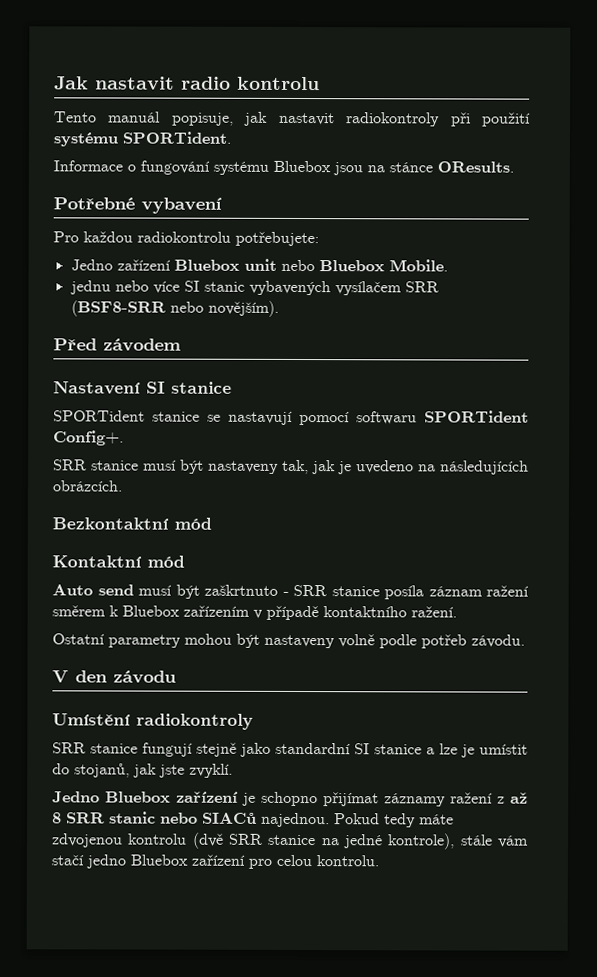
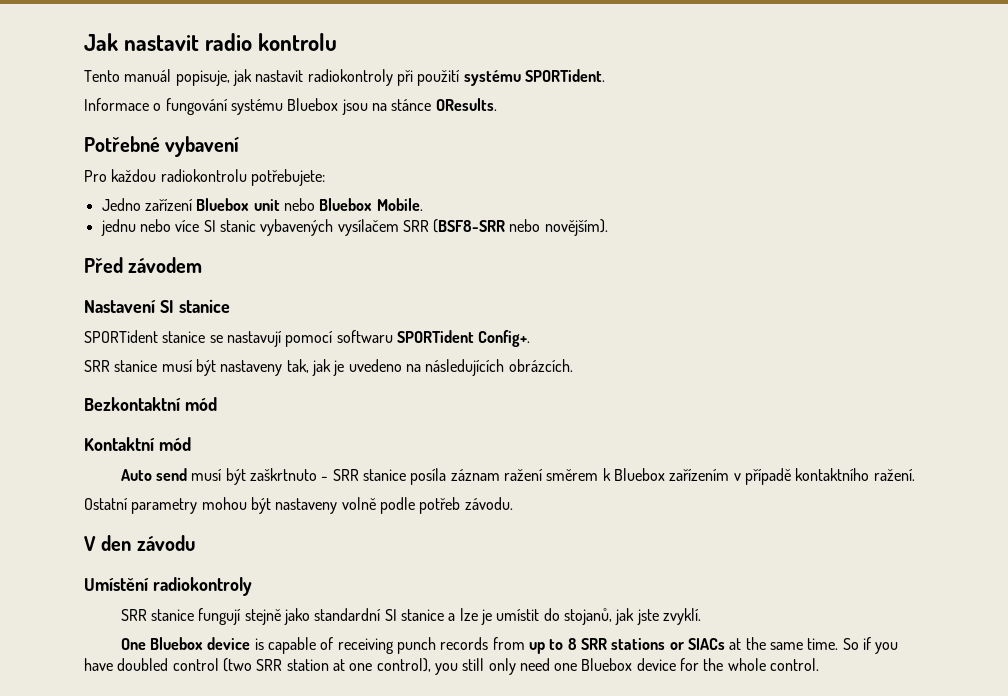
- Jedno Bluebox zařízení je schopno přijímat záznamy ražení z až 8 SRR stanic nebo SIACů najednou. Pokud tedy máte zdvojenou kontrolu (dvě SRR stanice na jedné kontrole), stále vám stačí jedno Bluebox zařízení pro celou kontrolu.
+ One Bluebox device is capable of receiving punch records from up to 8 SRR stations or SIACs at the same time. So if you have doubled control (two SRR station at one control), you still only need one Bluebox device for the whole control.

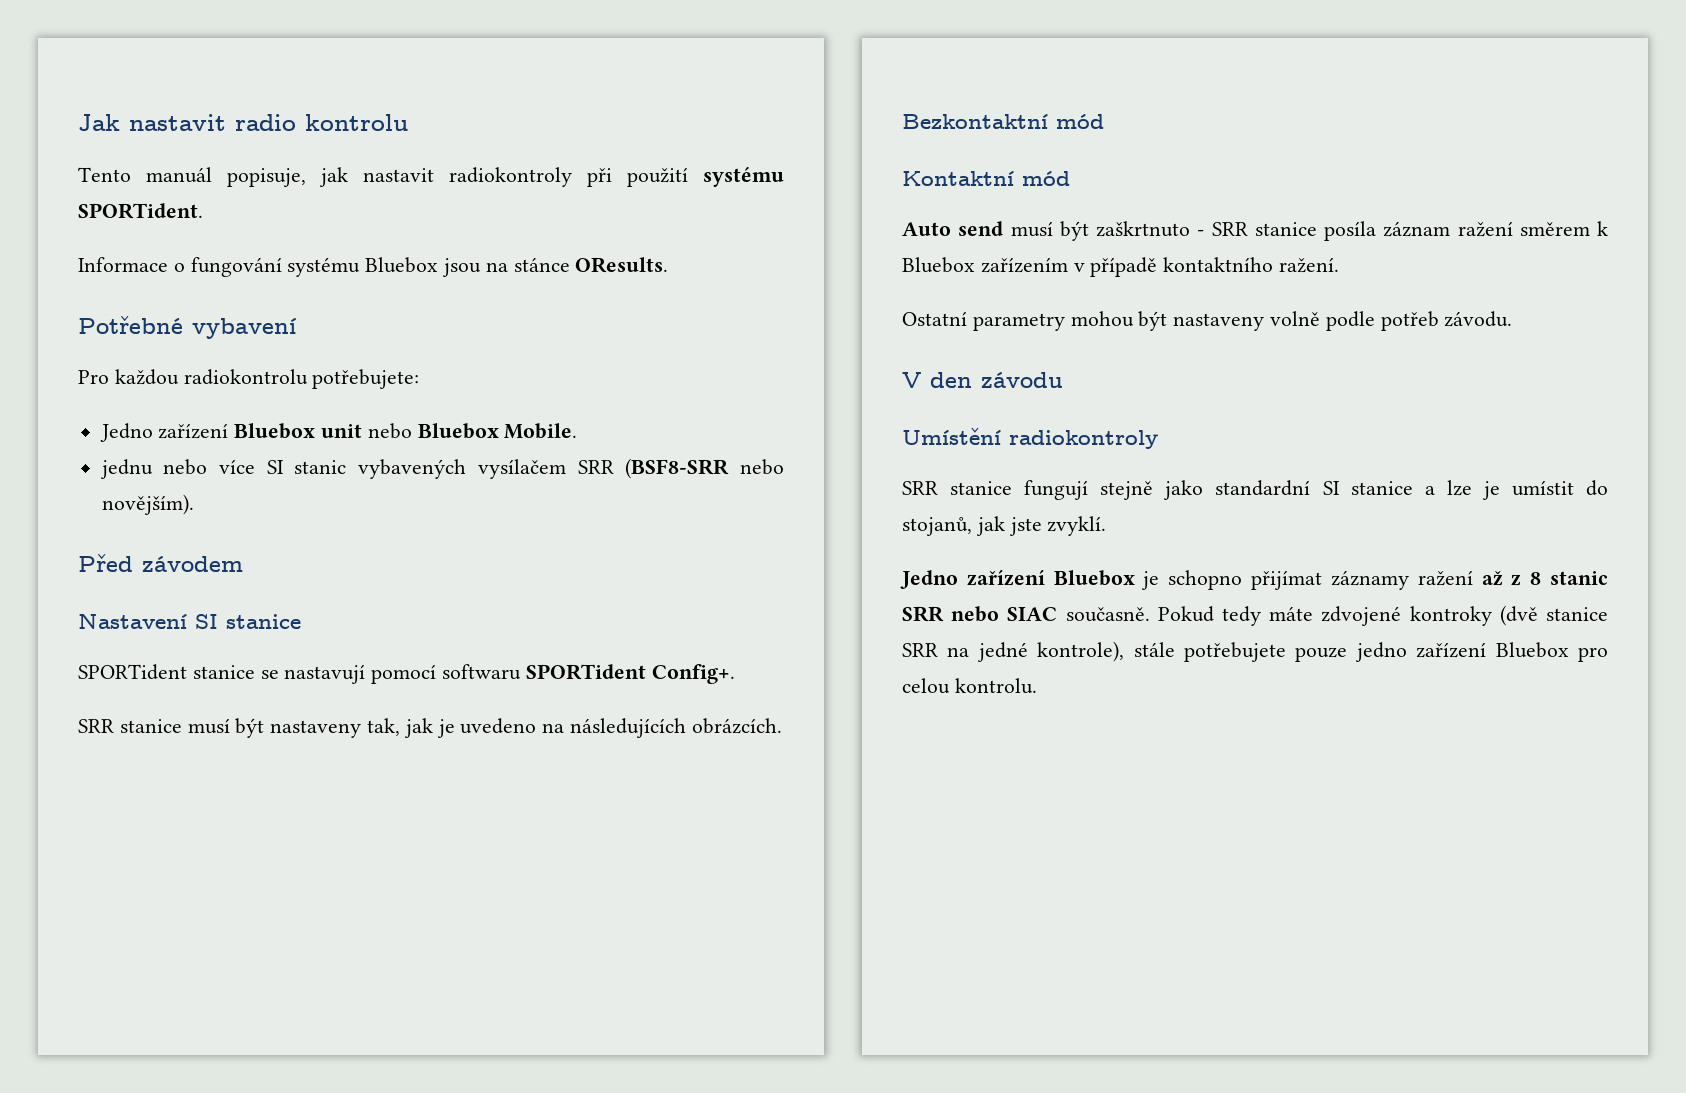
- One Bluebox device is capable of receiving punch records from up to 8 SRR stations or SIACs at the same time. So if you have doubled control (two SRR station at one control), you still only need one Bluebox device for the whole control.
+ Jedno zařízení Bluebox je schopno přijímat záznamy ražení až z 8 stanic SRR nebo SIAC současně. Pokud tedy máte zdvojené kontroky (dvě stanice SRR na jedné kontrole), stále potřebujete pouze jedno zařízení Bluebox pro celou kontrolu.

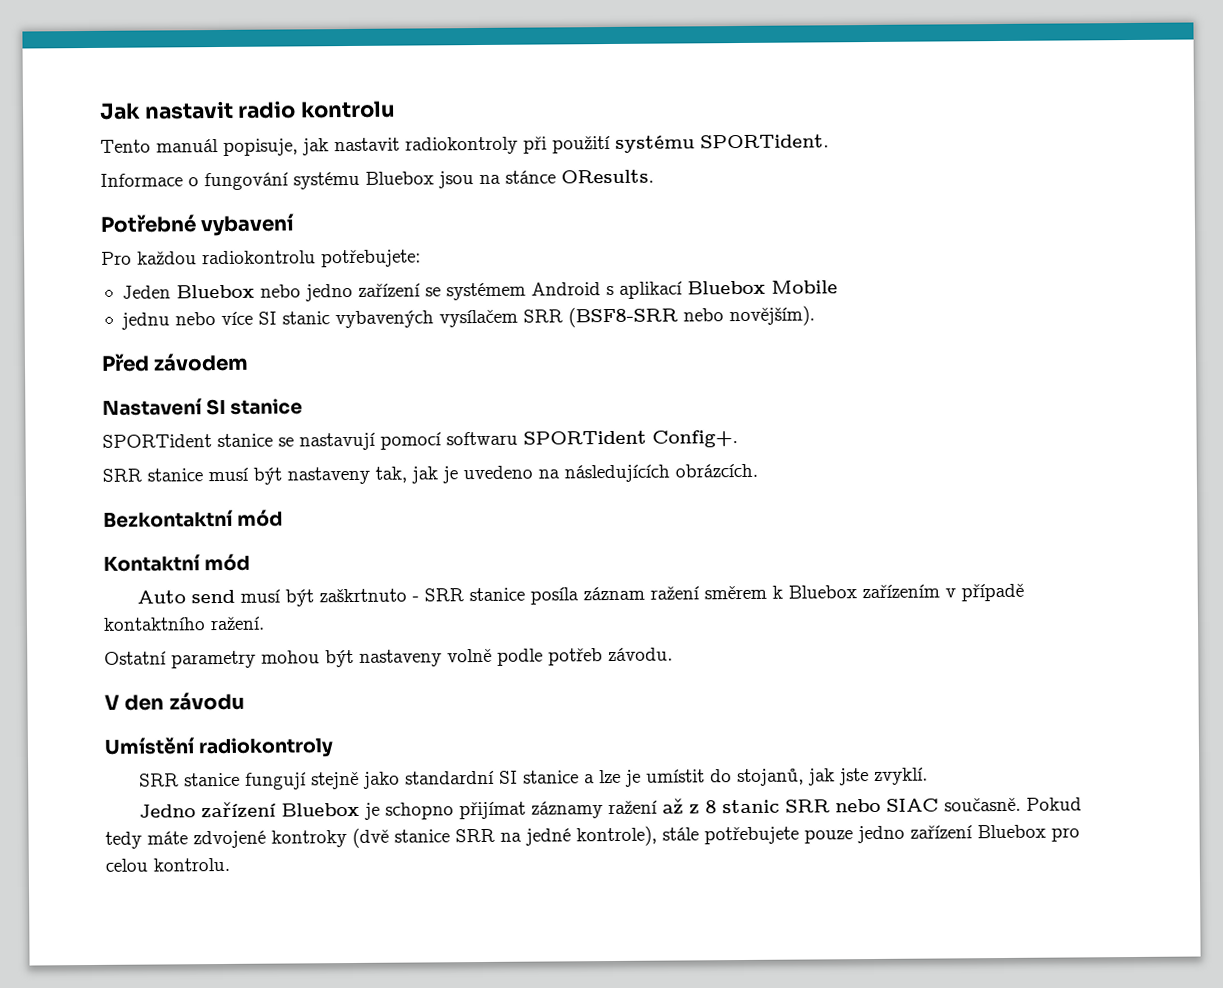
- Jedno zařízení Bluebox unit nebo Bluebox Mobile.
+ Jeden Bluebox nebo jedno zařízení se systémem Android s aplikací Bluebox Mobile

